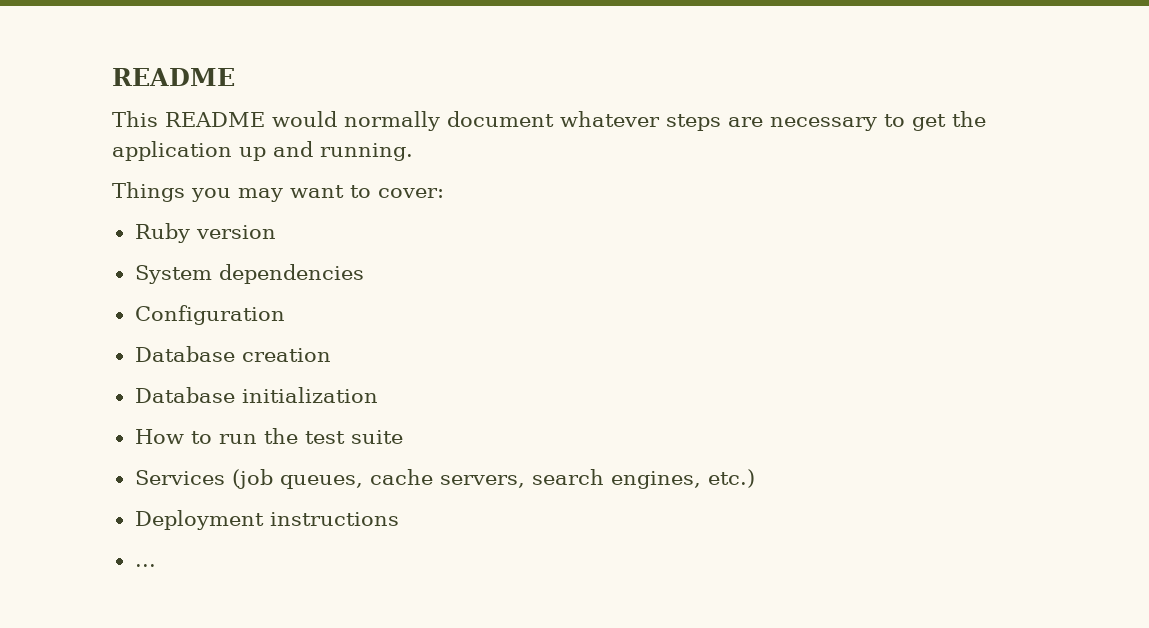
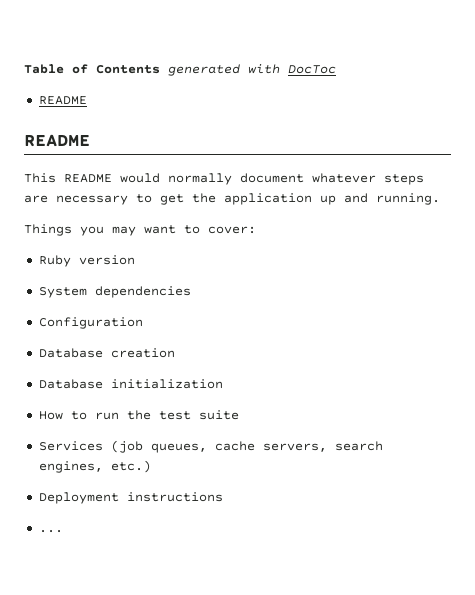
+ Table of Contents generated with DocToc
+ README

